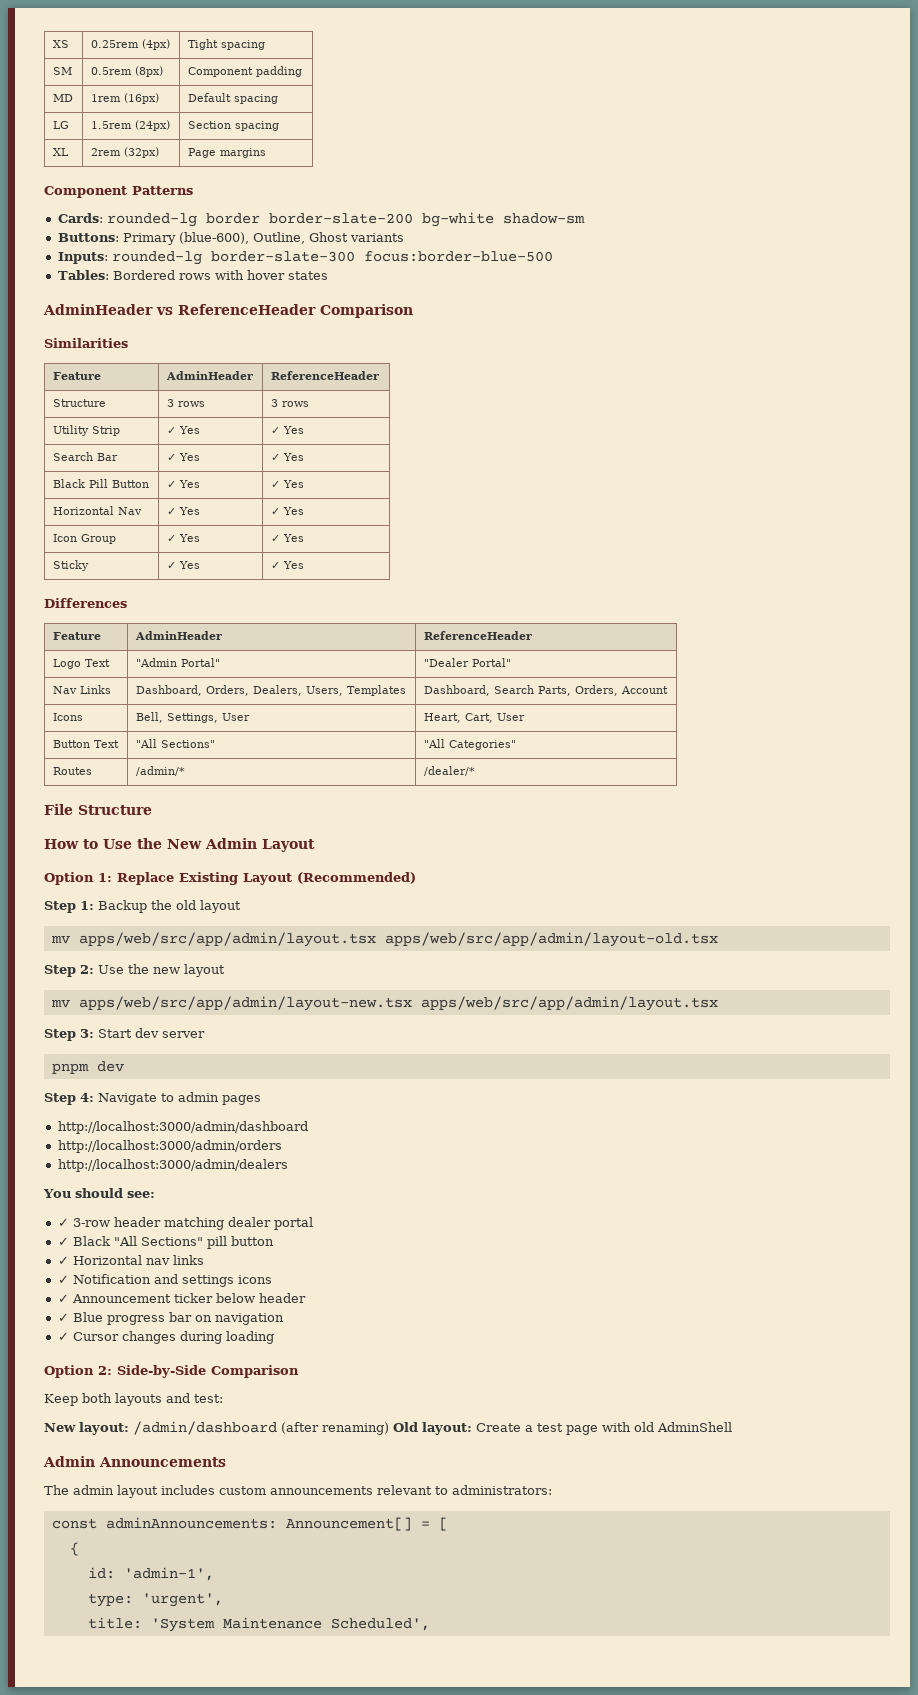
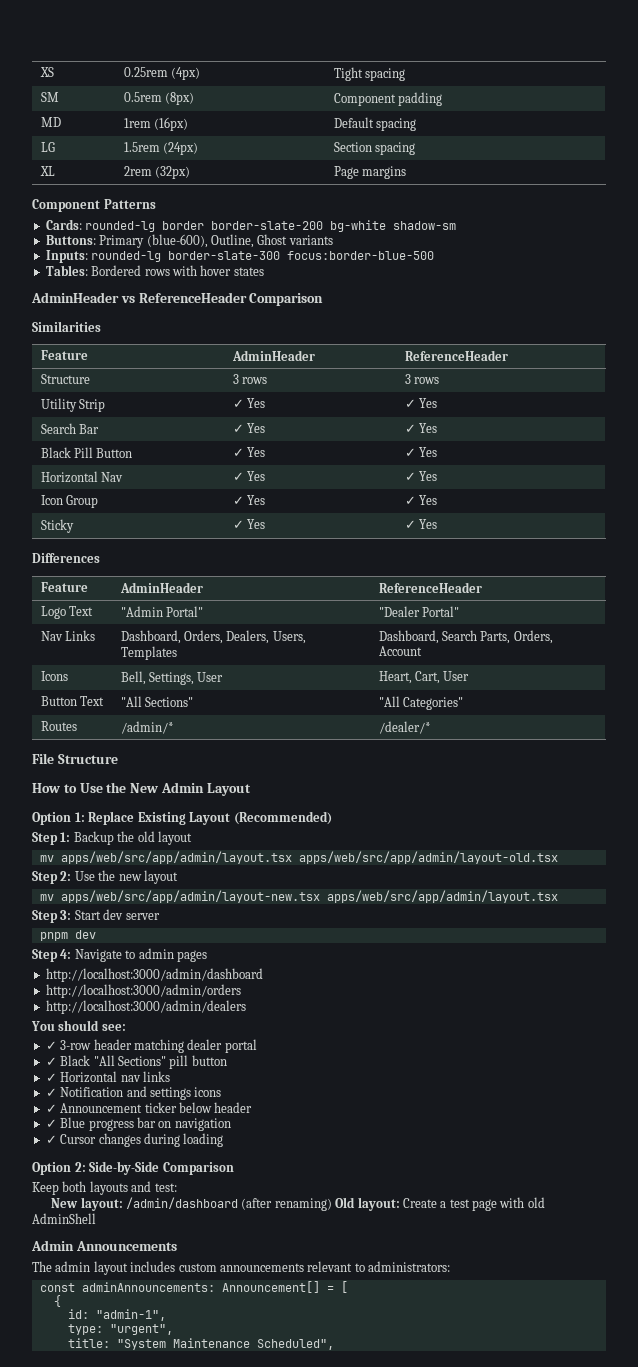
- id: 'admin-1',
+ id: "admin-1",
- type: 'urgent',
+ type: "urgent",
- title: 'System Maintenance Scheduled',
+ title: "System Maintenance Scheduled",

